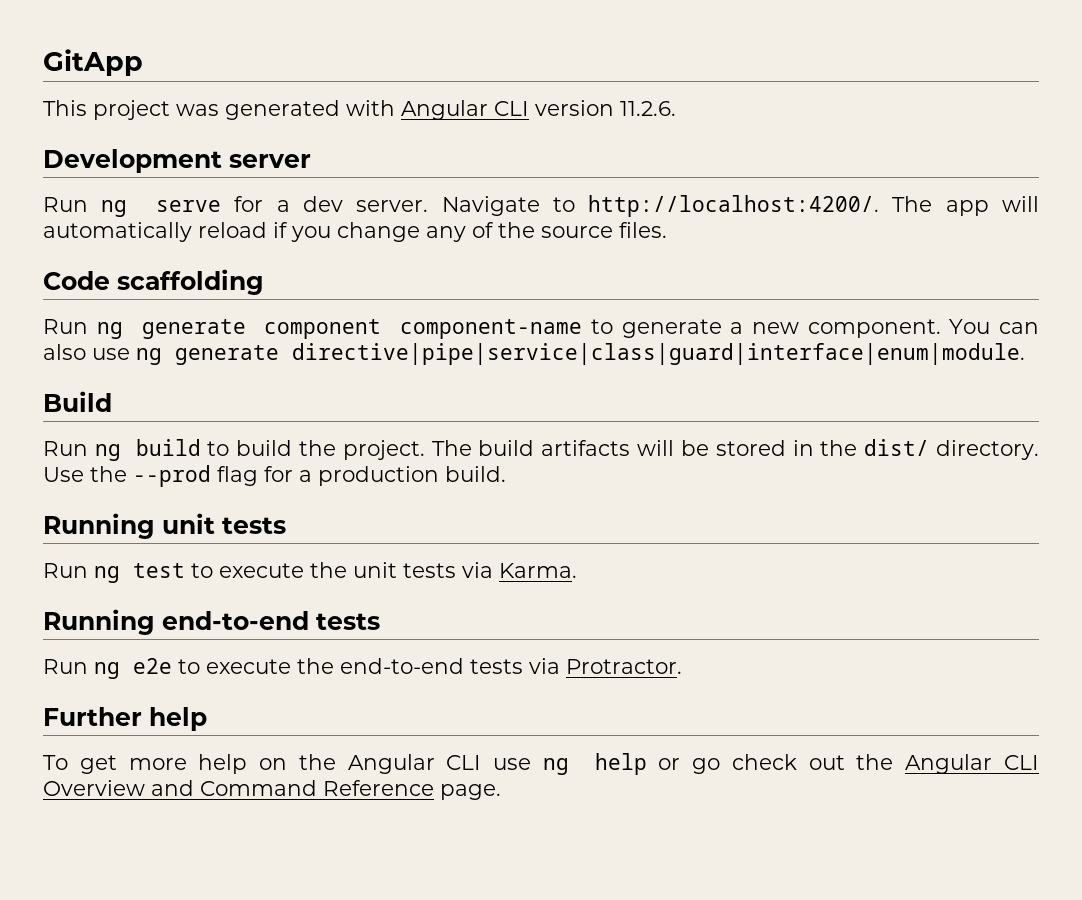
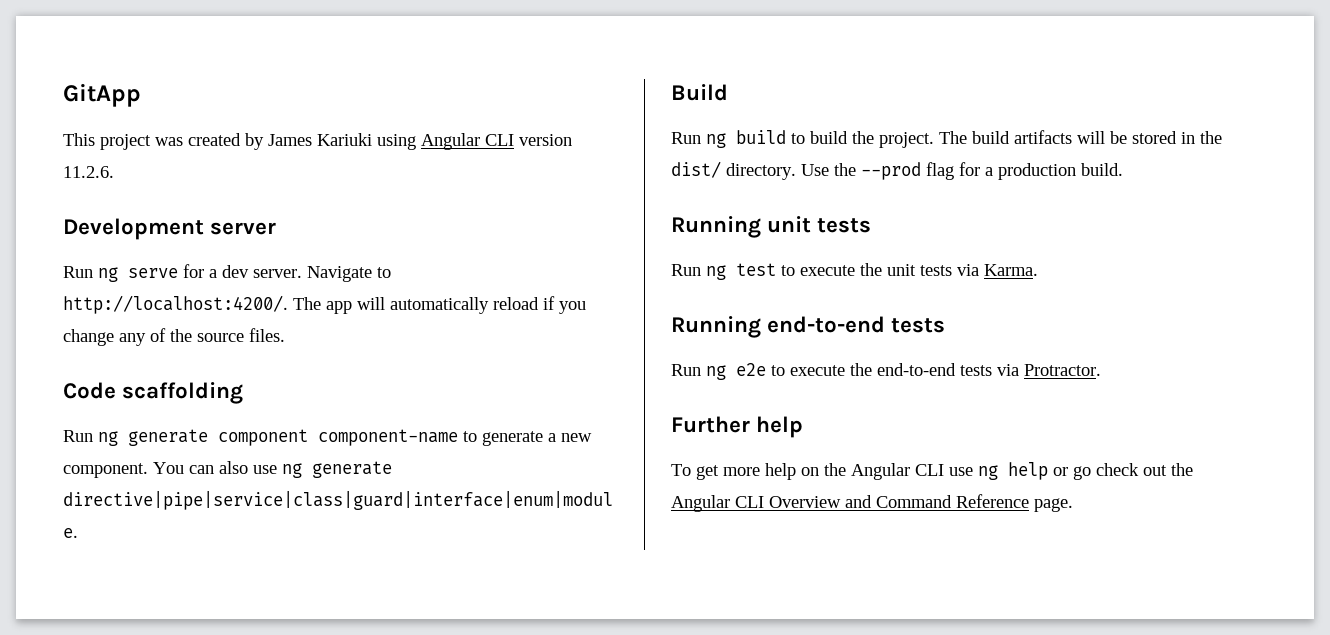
- This project was generated with Angular CLI version 11.2.6.
+ This project was created by James Kariuki using Angular CLI version 11.2.6.

